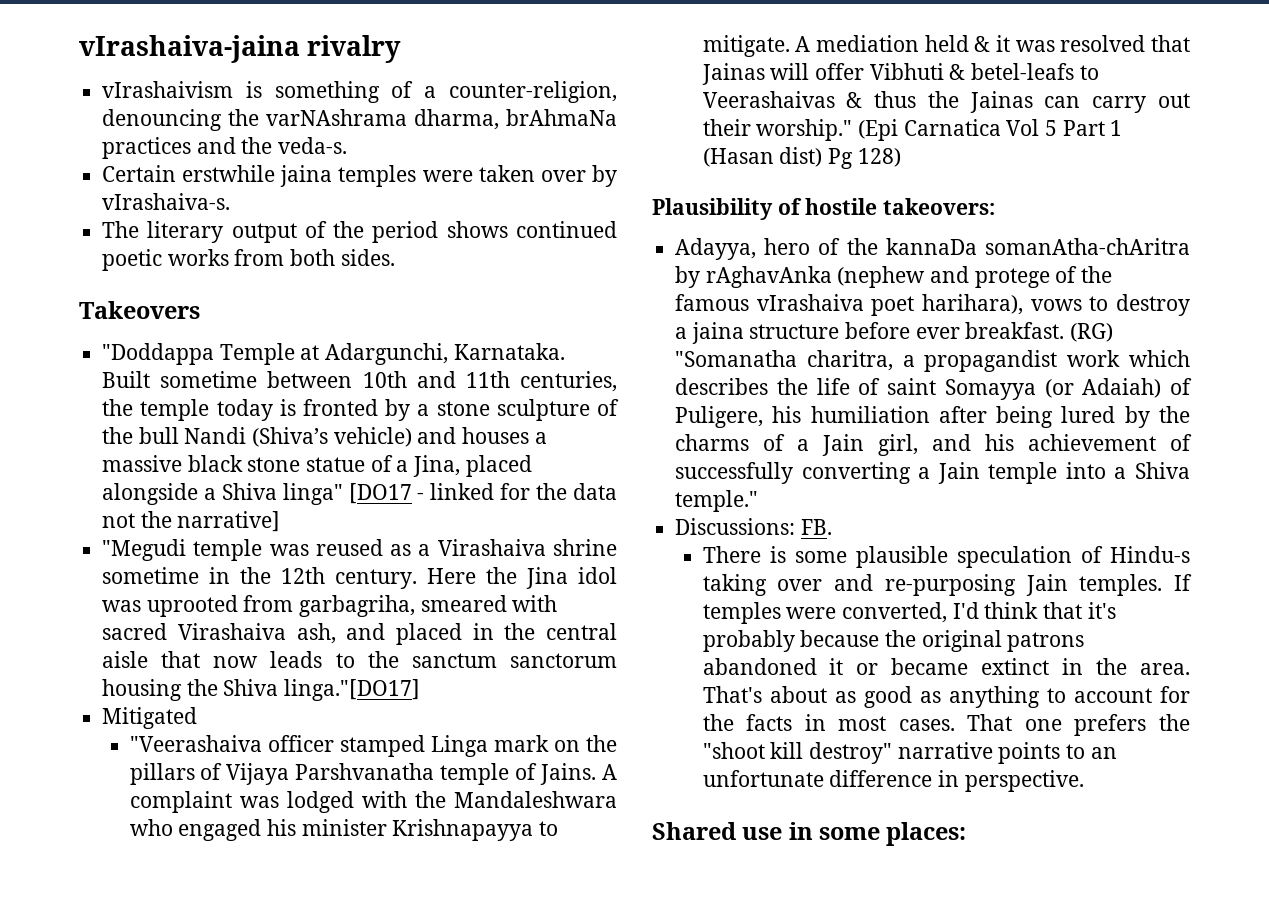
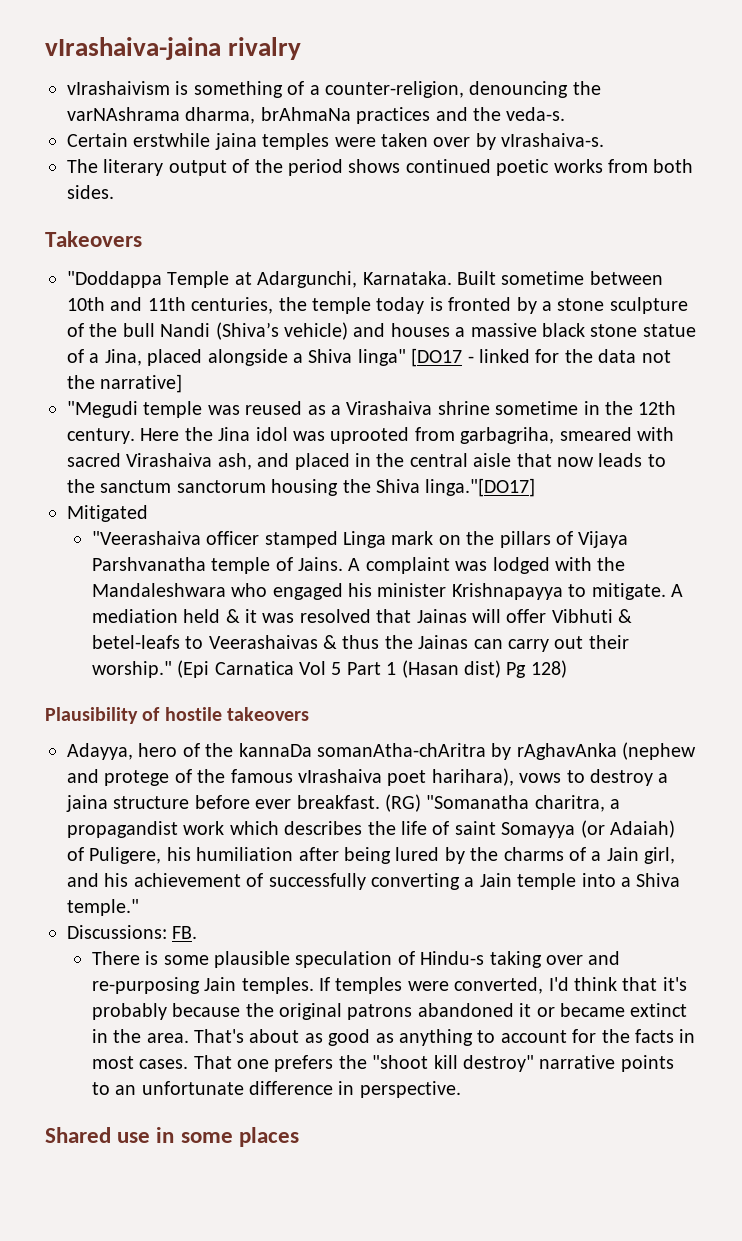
- Plausibility of hostile takeovers:
+ Plausibility of hostile takeovers
- Shared use in some places:
+ Shared use in some places

